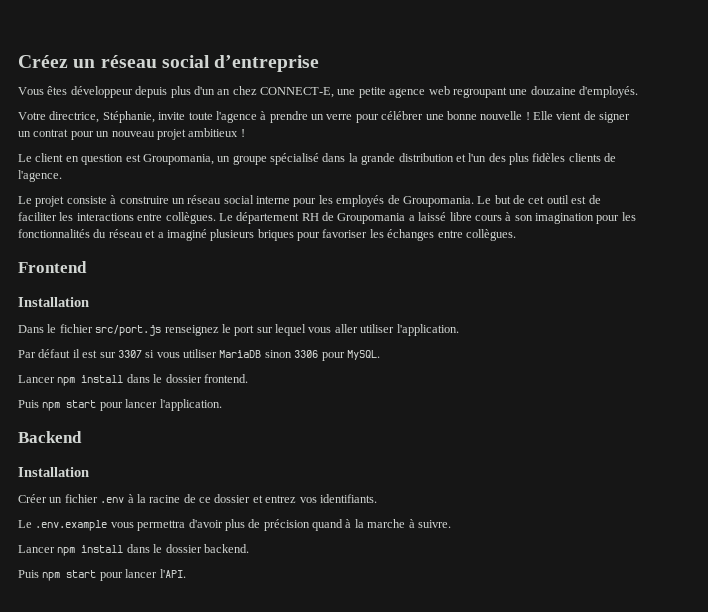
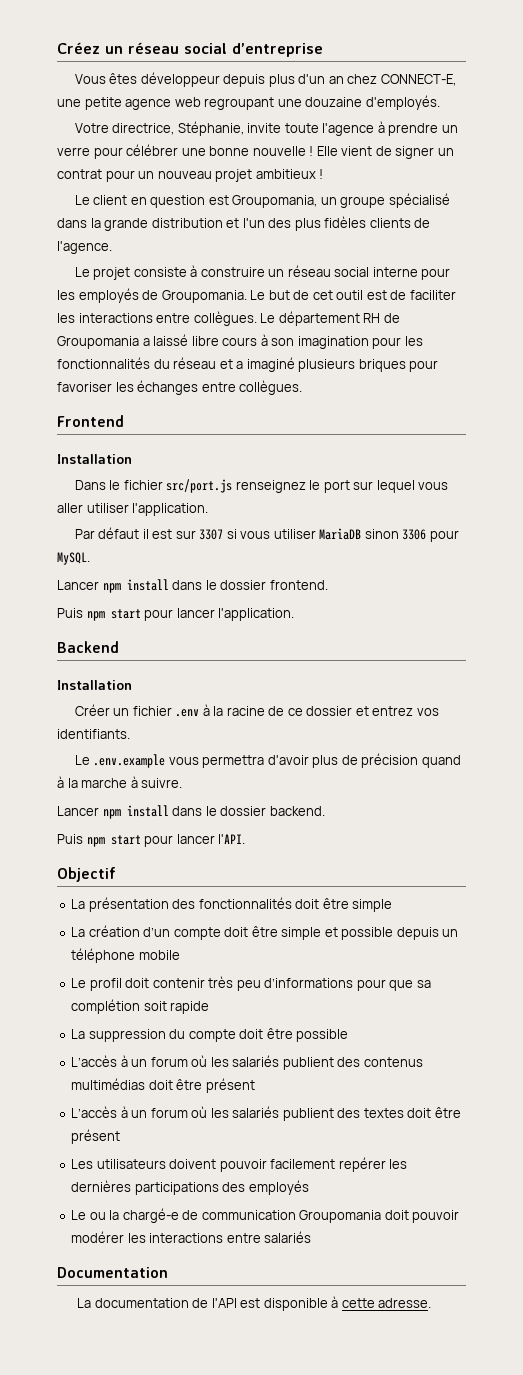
+ Objectif
+ La présentation des fonctionnalités doit être simple
+ La création d’un compte doit être simple et possible depuis un téléphone mobile
+ Le profil doit contenir très peu d’informations pour que sa complétion soit rapide
+ La suppression du compte doit être possible
+ L’accès à un forum où les salariés publient des contenus multimédias doit être présent
+ L’accès à un forum où les salariés publient des textes doit être présent
+ Les utilisateurs doivent pouvoir facilement repérer les dernières participations des employés
+ Le ou la chargé-e de communication Groupomania doit pouvoir modérer les interactions entre salariés
+ Documentation
+ La documentation de l'API est disponible à cette adresse.

